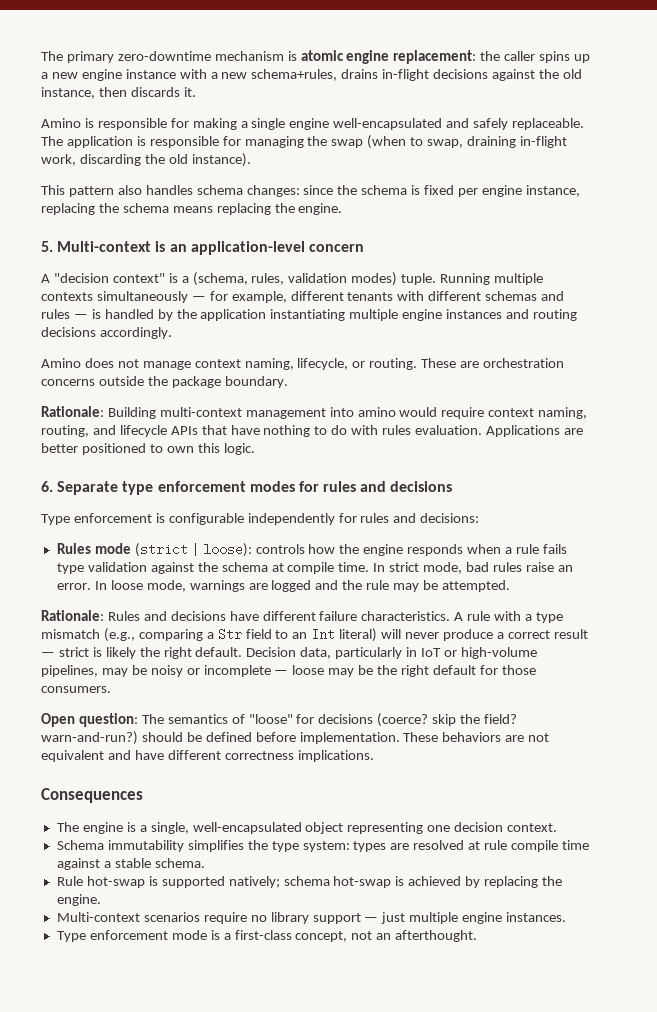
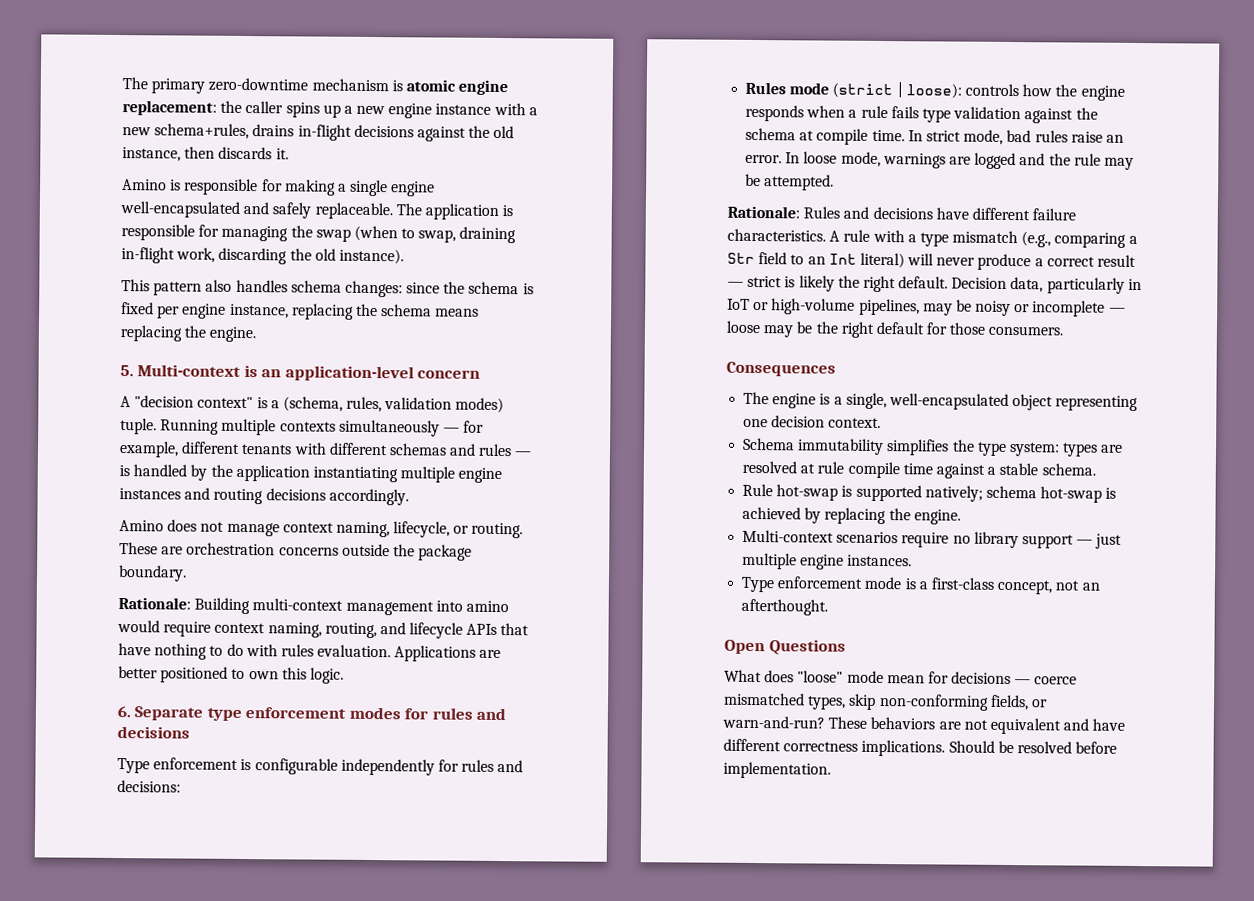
- Open question: The semantics of "loose" for decisions (coerce? skip the field? warn-and-run?) should be defined before implementation. These behaviors are not equivalent and have different correctness implications.
+ Open Questions
+ What does "loose" mode mean for decisions — coerce mismatched types, skip non-conforming fields, or warn-and-run? These behaviors are not equivalent and have different correctness implications. Should be resolved before implementation.

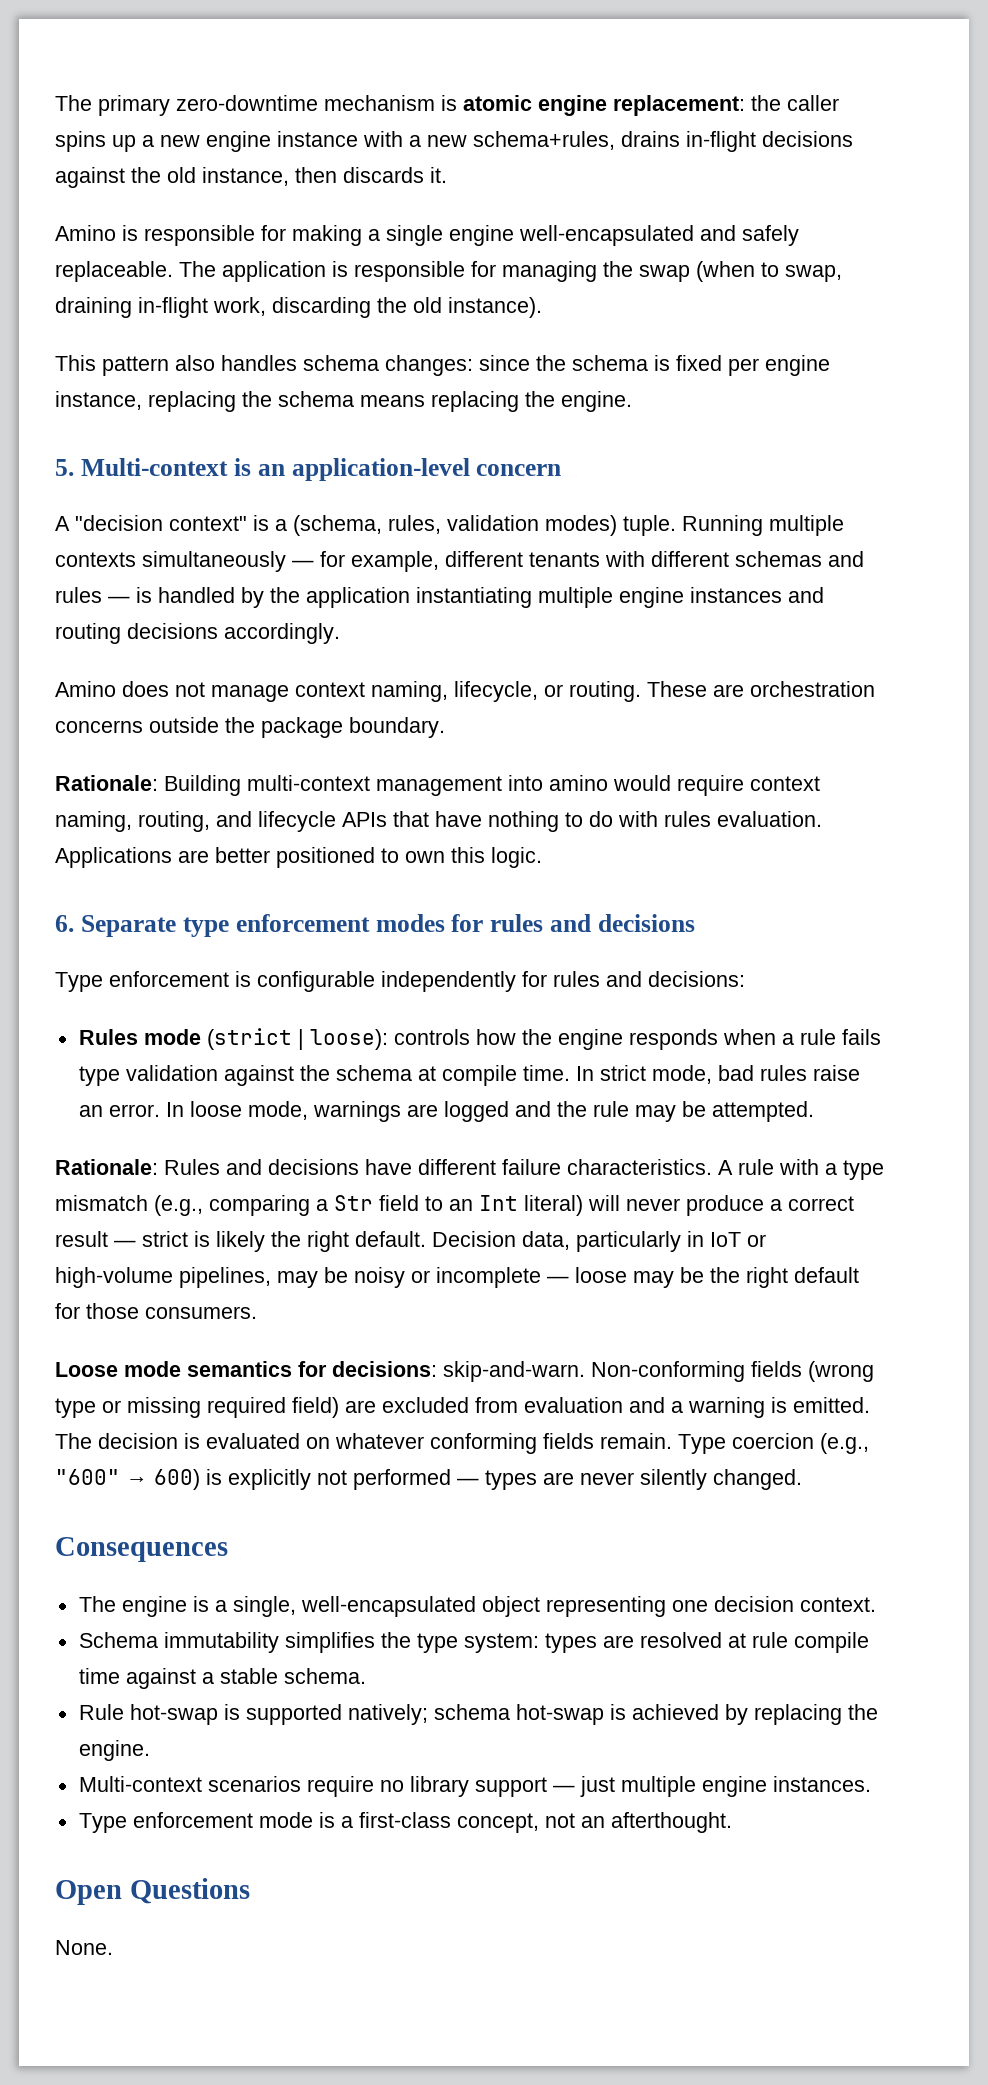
+ Loose mode semantics for decisions: skip-and-warn. Non-conforming fields (wrong type or missing required field) are excluded from evaluation and a warning is emitted. The decision is evaluated on whatever conforming fields remain. Type coercion (e.g., "600" → 600) is explicitly not performed — types are never silently changed.
- What does "loose" mode mean for decisions — coerce mismatched types, skip non-conforming fields, or warn-and-run? These behaviors are not equivalent and have different correctness implications. Should be resolved before implementation.
+ None.

